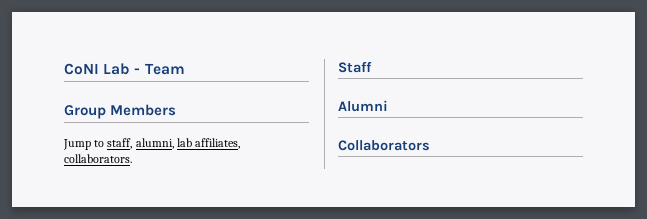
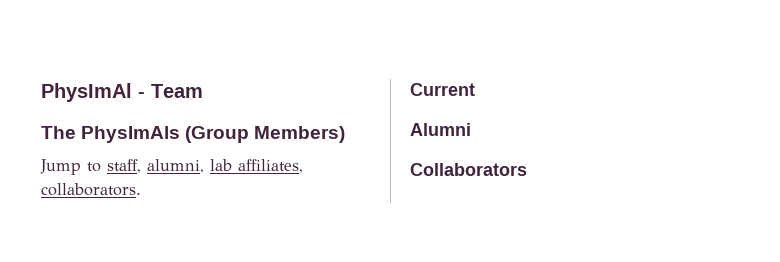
- CoNI Lab - Team
+ PhysImAl - Team
- Group Members
+ The PhysImAls (Group Members)
- Staff
+ Current

